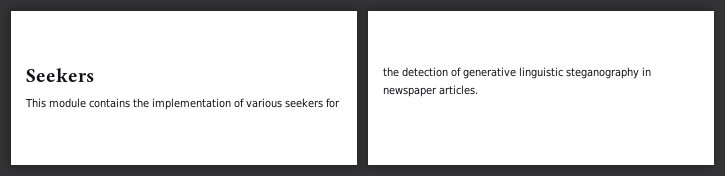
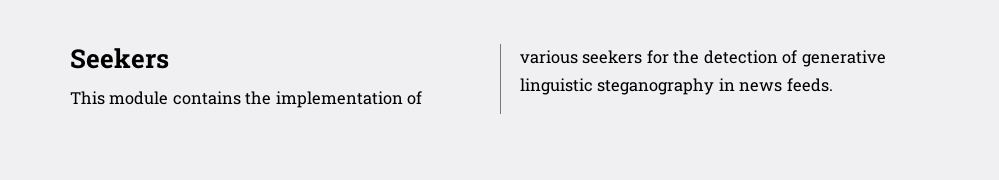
- This module contains the implementation of various seekers for the detection of generative linguistic steganography in newspaper articles.
+ This module contains the implementation of various seekers for the detection of generative linguistic steganography in news feeds.

